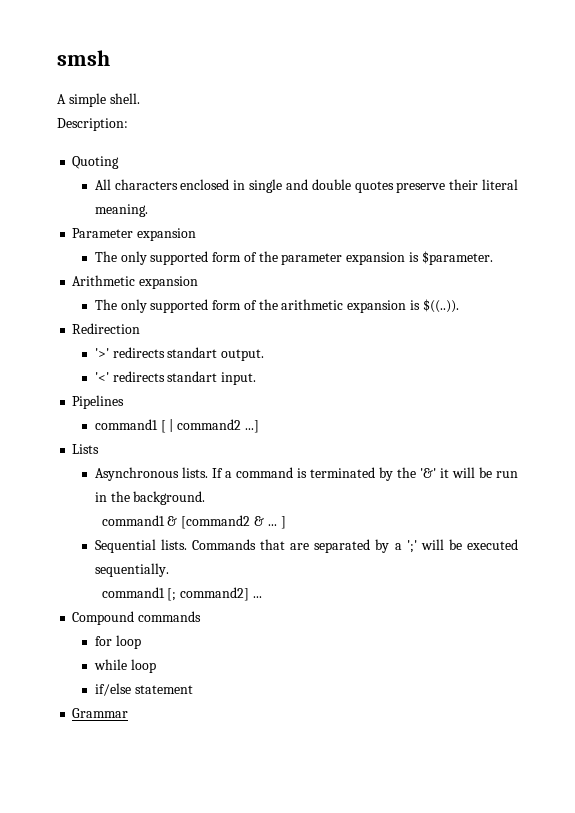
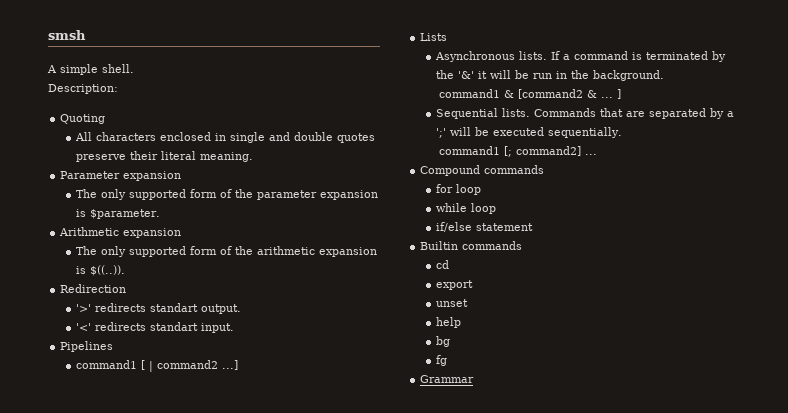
+ Builtin commands
+ cd
+ export
+ unset
+ help
+ bg
+ fg

